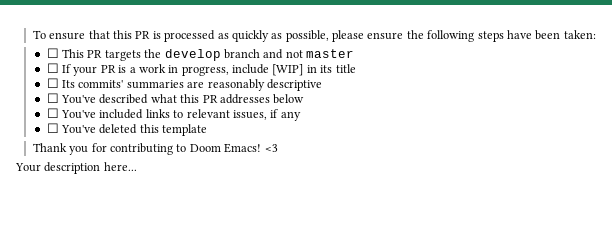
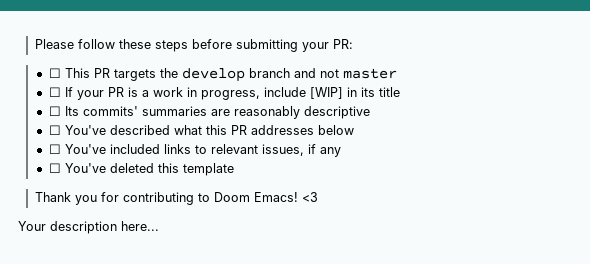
- To ensure that this PR is processed as quickly as possible, please ensure the following steps have been taken:
+ Please follow these steps before submitting your PR:

